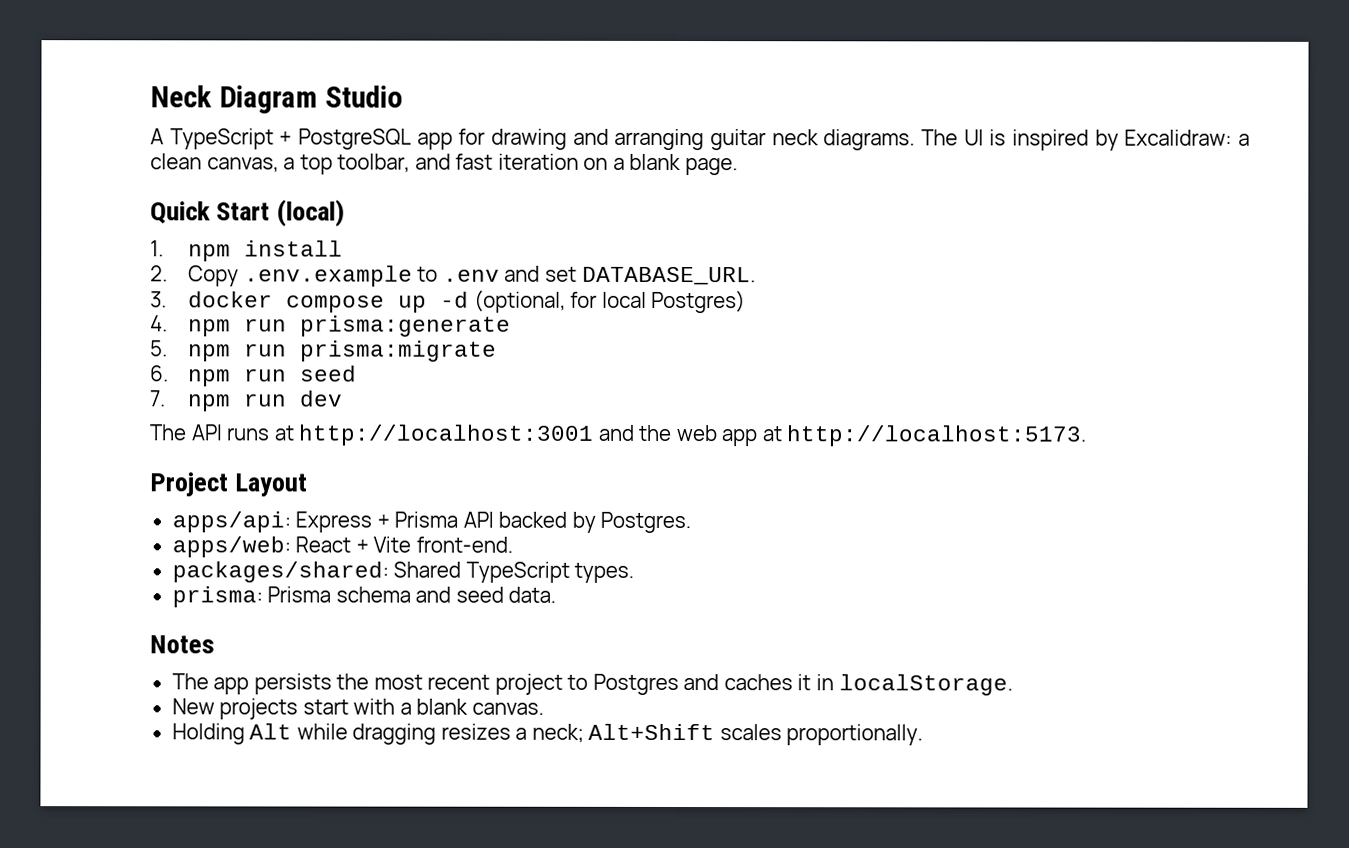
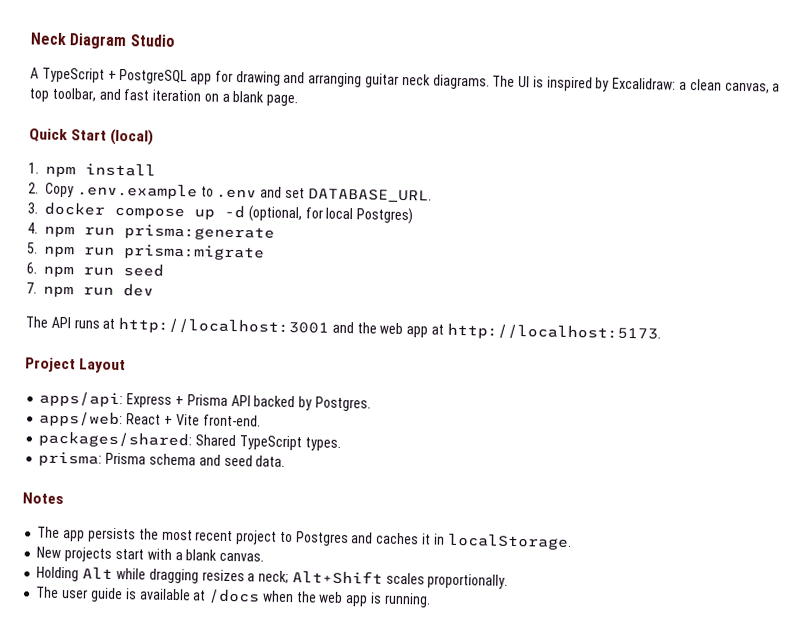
+ The user guide is available at /docs when the web app is running.

